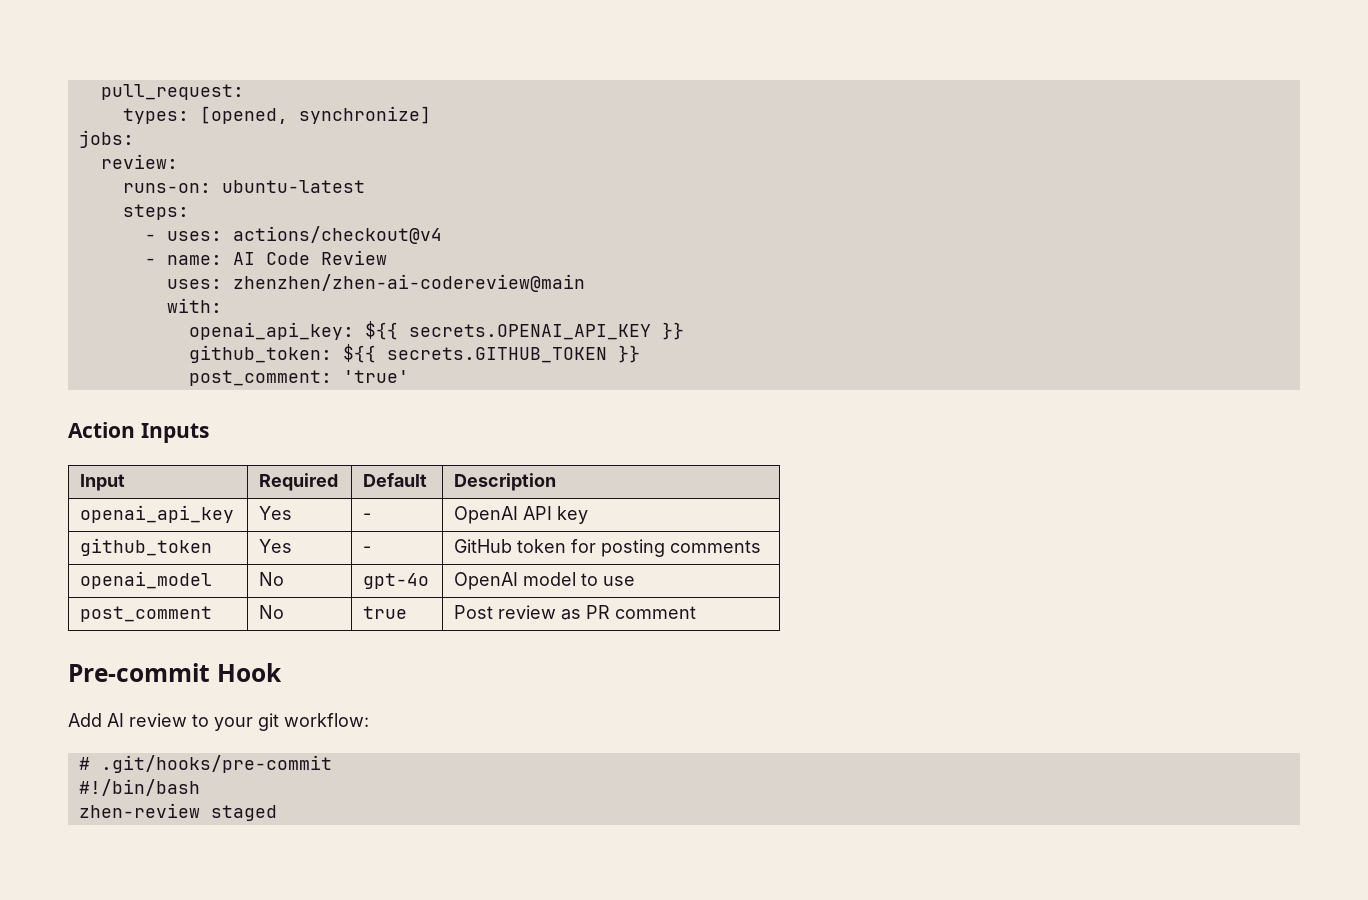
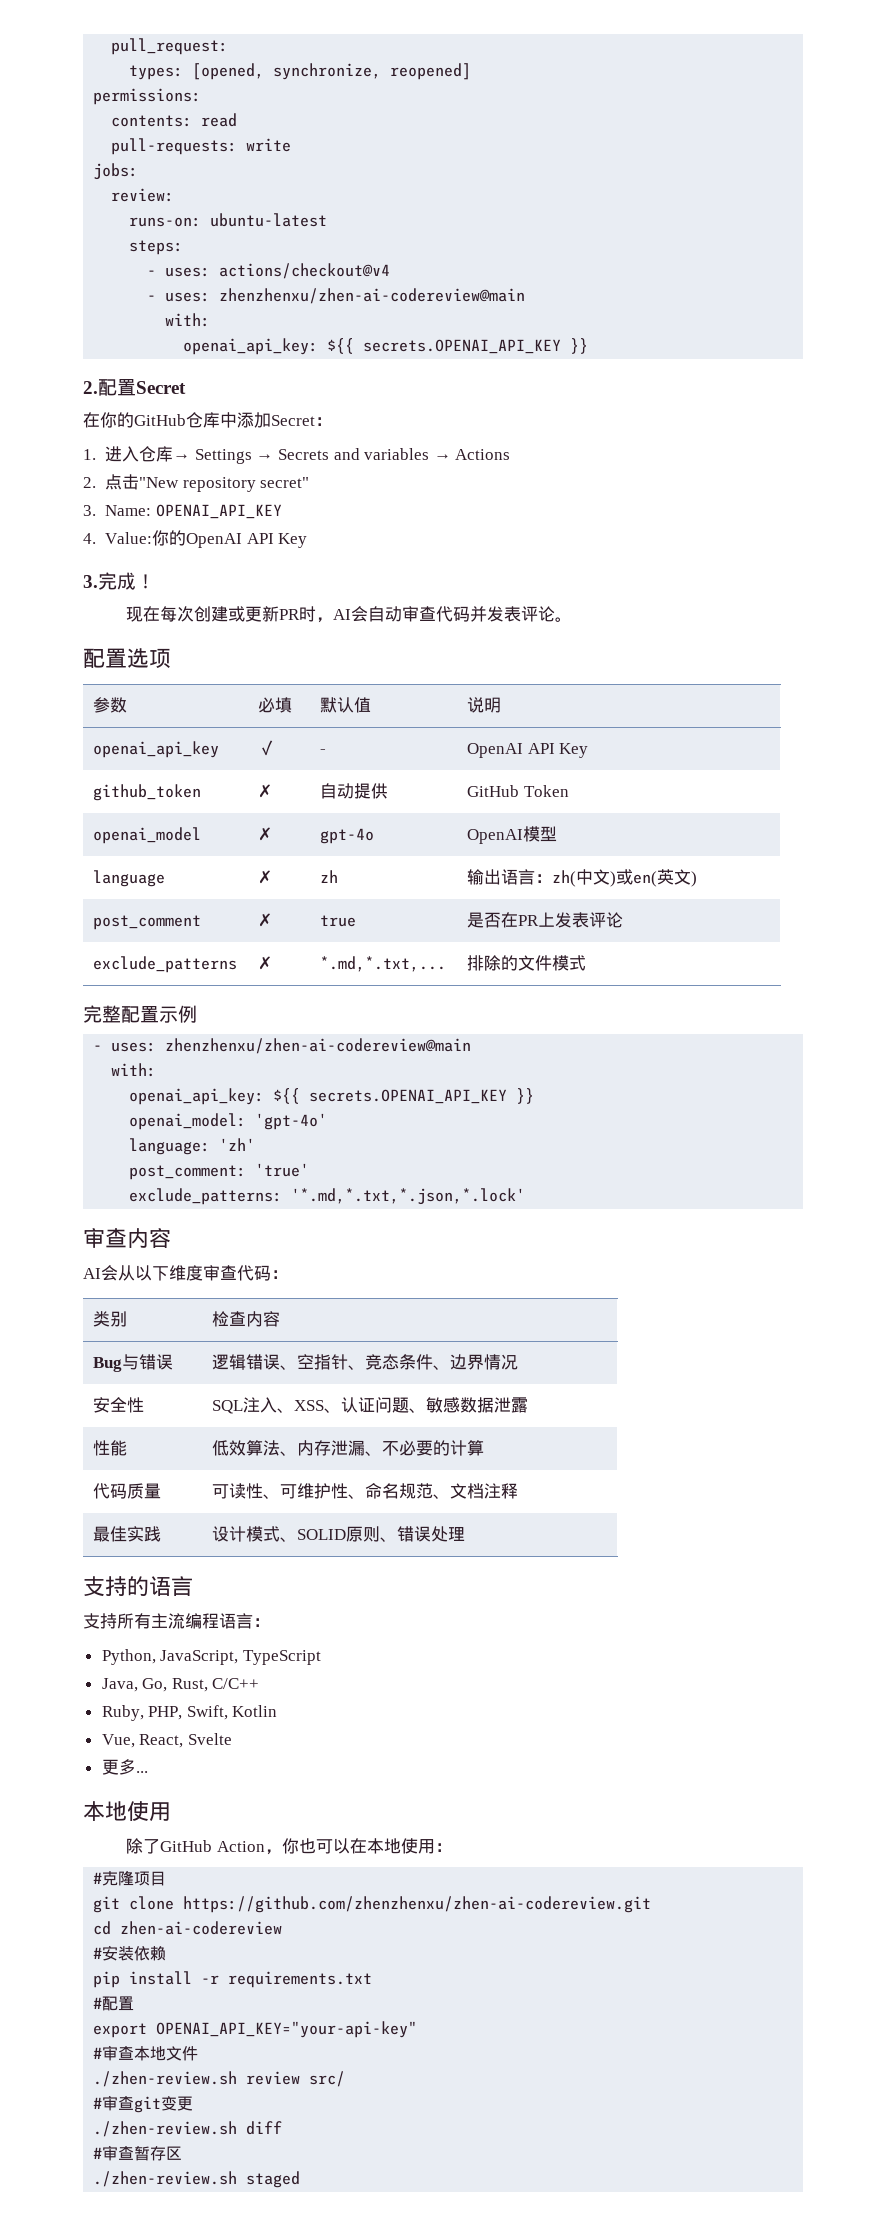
- types: [opened, synchronize]
+ types: [opened, synchronize, reopened]
+ permissions:
+ contents: read
+ pull-requests: write
  - uses: actions/checkout@v4
- - name: AI Code Review
- uses: zhenzhen/zhen-ai-codereview@main
+ - uses: zhenzhenxu/zhen-ai-codereview@main
  with:
  openai_api_key: ${{ secrets.OPENAI_API_KEY }}
- github_token: ${{ secrets.GITHUB_TOKEN }}
- post_comment: 'true'
- Action Inputs
- Input | Required | Default | Description
+ 2.配置Secret
+ 在你的GitHub仓库中添加Secret：
+ 1.进入仓库→ Settings → Secrets and variables → Actions
+ 2.点击"New repository secret"
+ 3. Name: OPENAI_API_KEY
+ 4. Value:你的OpenAI API Key
+ 3.完成！
+ 现在每次创建或更新PR时，AI会自动审查代码并发表评论。
+ 配置选项
+ 参数 | 必填 | 默认值 | 说明
- openai_api_key | Yes | - | OpenAI API key
+ openai_api_key | ✓ | - | OpenAI API Key
- github_token | Yes | - | GitHub token for posting comments
+ github_token | ✗ | 自动提供 | GitHub Token
- openai_model | No | gpt-4o | OpenAI model to use
+ openai_model | ✗ | gpt-4o | OpenAI模型
+ language | ✗ | zh | 输出语言：zh(中文)或en(英文)
- post_comment | No | true | Post review as PR comment
- Pre-commit Hook
- Add AI review to your git workflow:
- # .git/hooks/pre-commit
- #!/bin/bash
- zhen-review staged
+ post_comment | ✗ | true | 是否在PR上发表评论
+ exclude_patterns | ✗ | *.md,*.txt,... | 排除的文件模式
+ 完整配置示例
+ - uses: zhenzhenxu/zhen-ai-codereview@main
+ with:
+ openai_api_key: ${{ secrets.OPENAI_API_KEY }}
+ openai_model: 'gpt-4o'
+ language: 'zh'
+ post_comment: 'true'
+ exclude_patterns: '*.md,*.txt,*.json,*.lock'
+ 审查内容
+ AI会从以下维度审查代码：
+ 类别 | 检查内容
+ Bug与错误 | 逻辑错误、空指针、竞态条件、边界情况
+ 安全性 | SQL注入、XSS、认证问题、敏感数据泄露
+ 性能 | 低效算法、内存泄漏、不必要的计算
+ 代码质量 | 可读性、可维护性、命名规范、文档注释
+ 最佳实践 | 设计模式、SOLID原则、错误处理
+ 支持的语言
+ 支持所有主流编程语言：
+ Python, JavaScript, TypeScript
+ Java, Go, Rust, C/C++
+ Ruby, PHP, Swift, Kotlin
+ Vue, React, Svelte
+ 更多...
+ 本地使用
+ 除了GitHub Action，你也可以在本地使用：
+ #克隆项目
+ git clone https://github.com/zhenzhenxu/zhen-ai-codereview.git
+ cd zhen-ai-codereview
+ #安装依赖
+ pip install -r requirements.txt
+ #配置
+ export OPENAI_API_KEY="your-api-key"
+ #审查本地文件
+ ./zhen-review.sh review src/
+ #审查git变更
+ ./zhen-review.sh diff
+ #审查暂存区
+ ./zhen-review.sh staged

